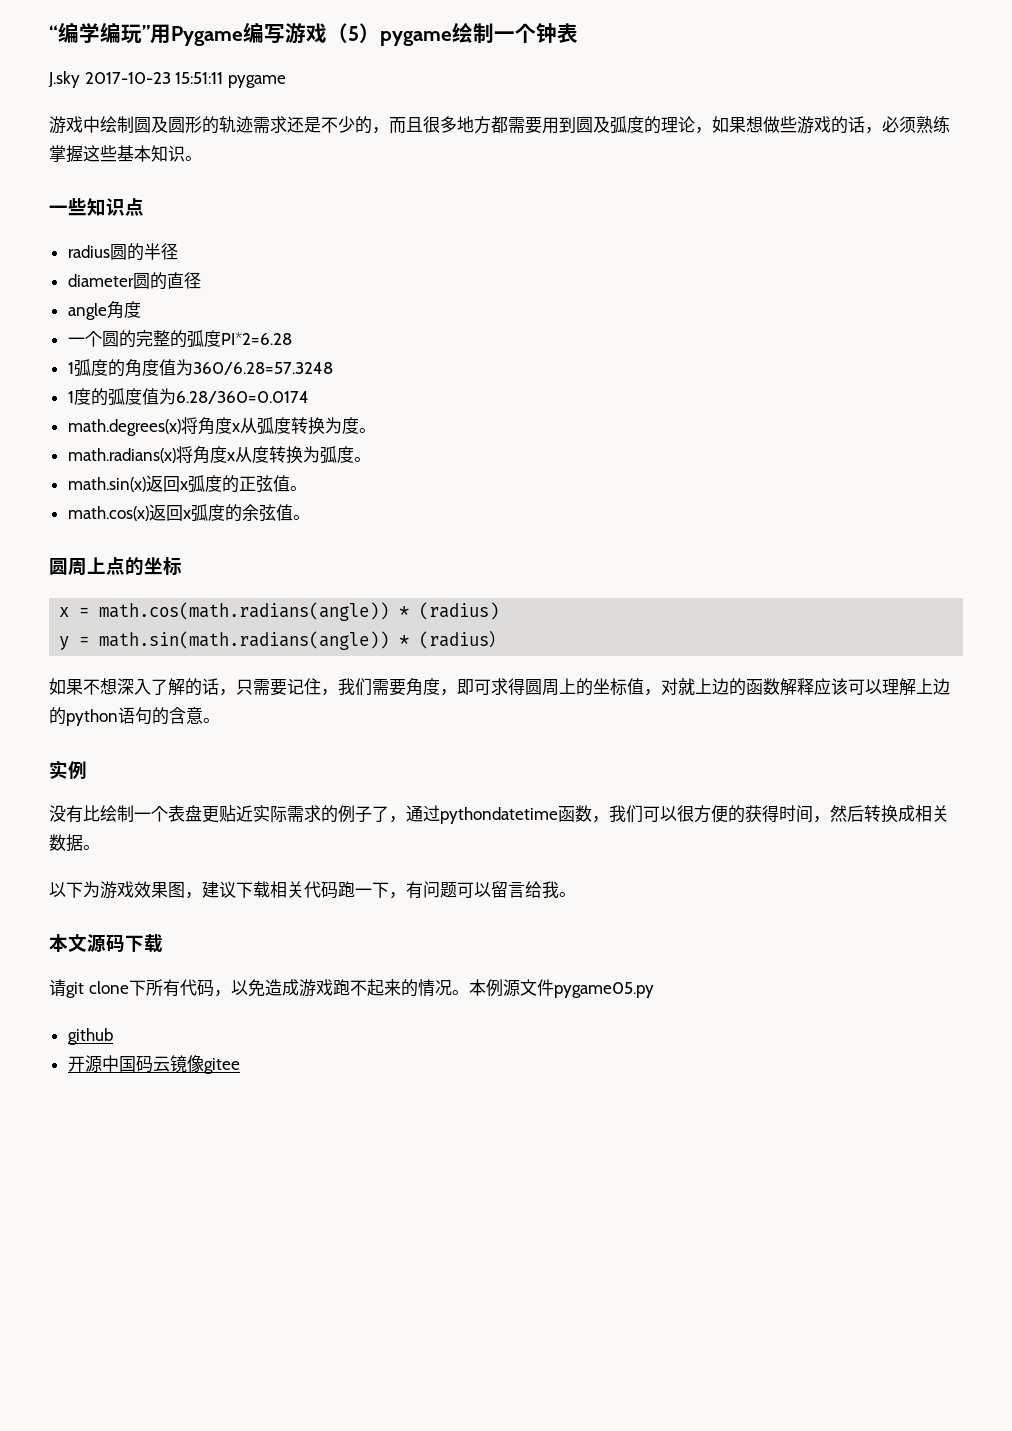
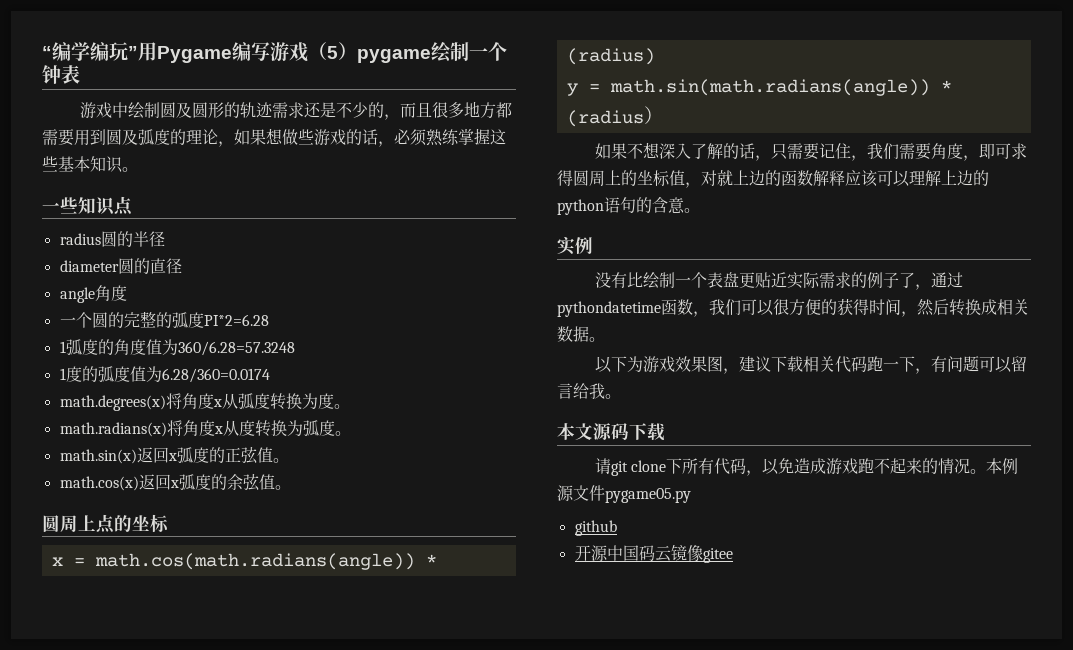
- J.sky 2017-10-23 15:51:11 pygame

